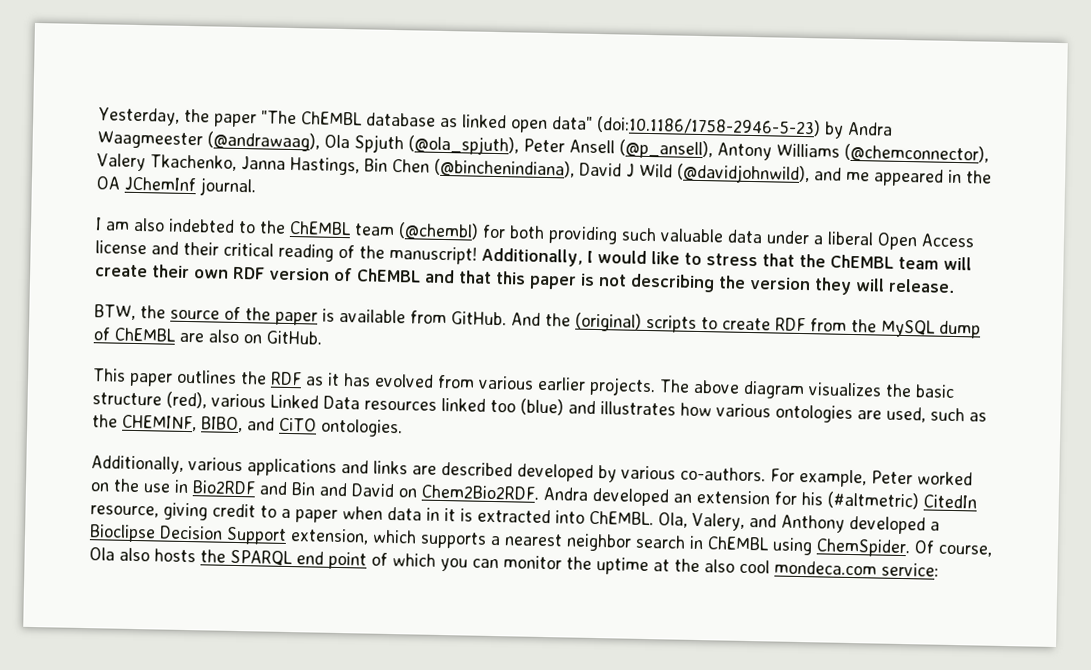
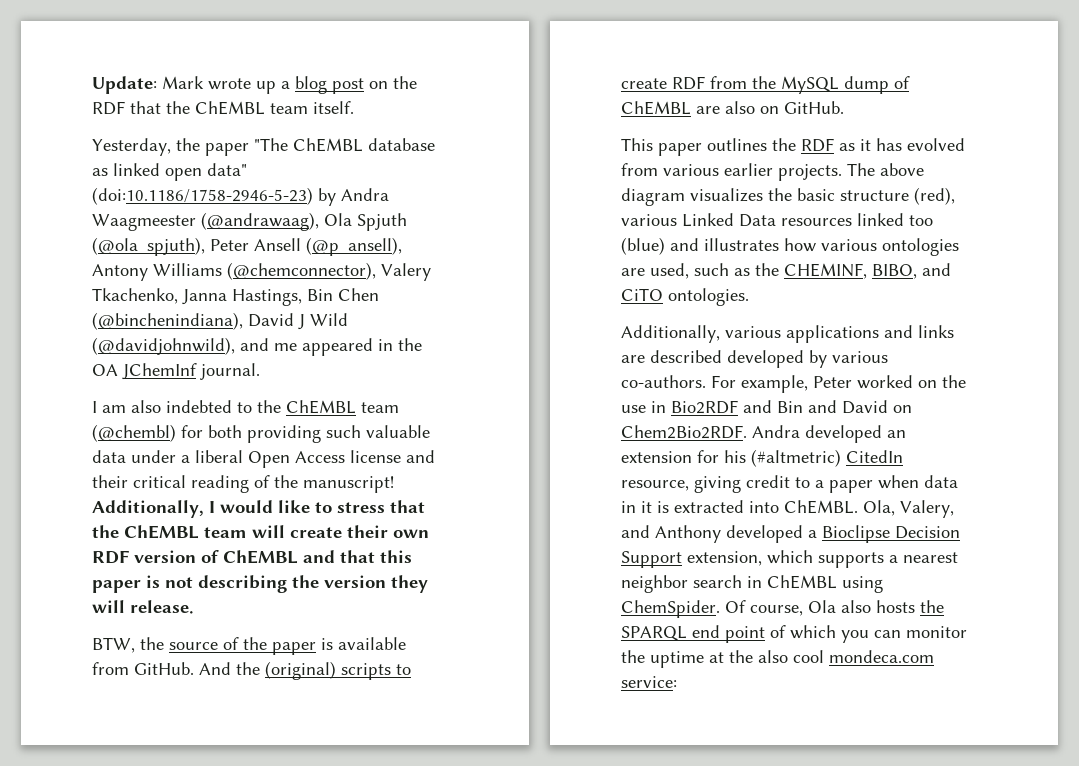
+ Update: Mark wrote up a blog post on the RDF that the ChEMBL team itself.

